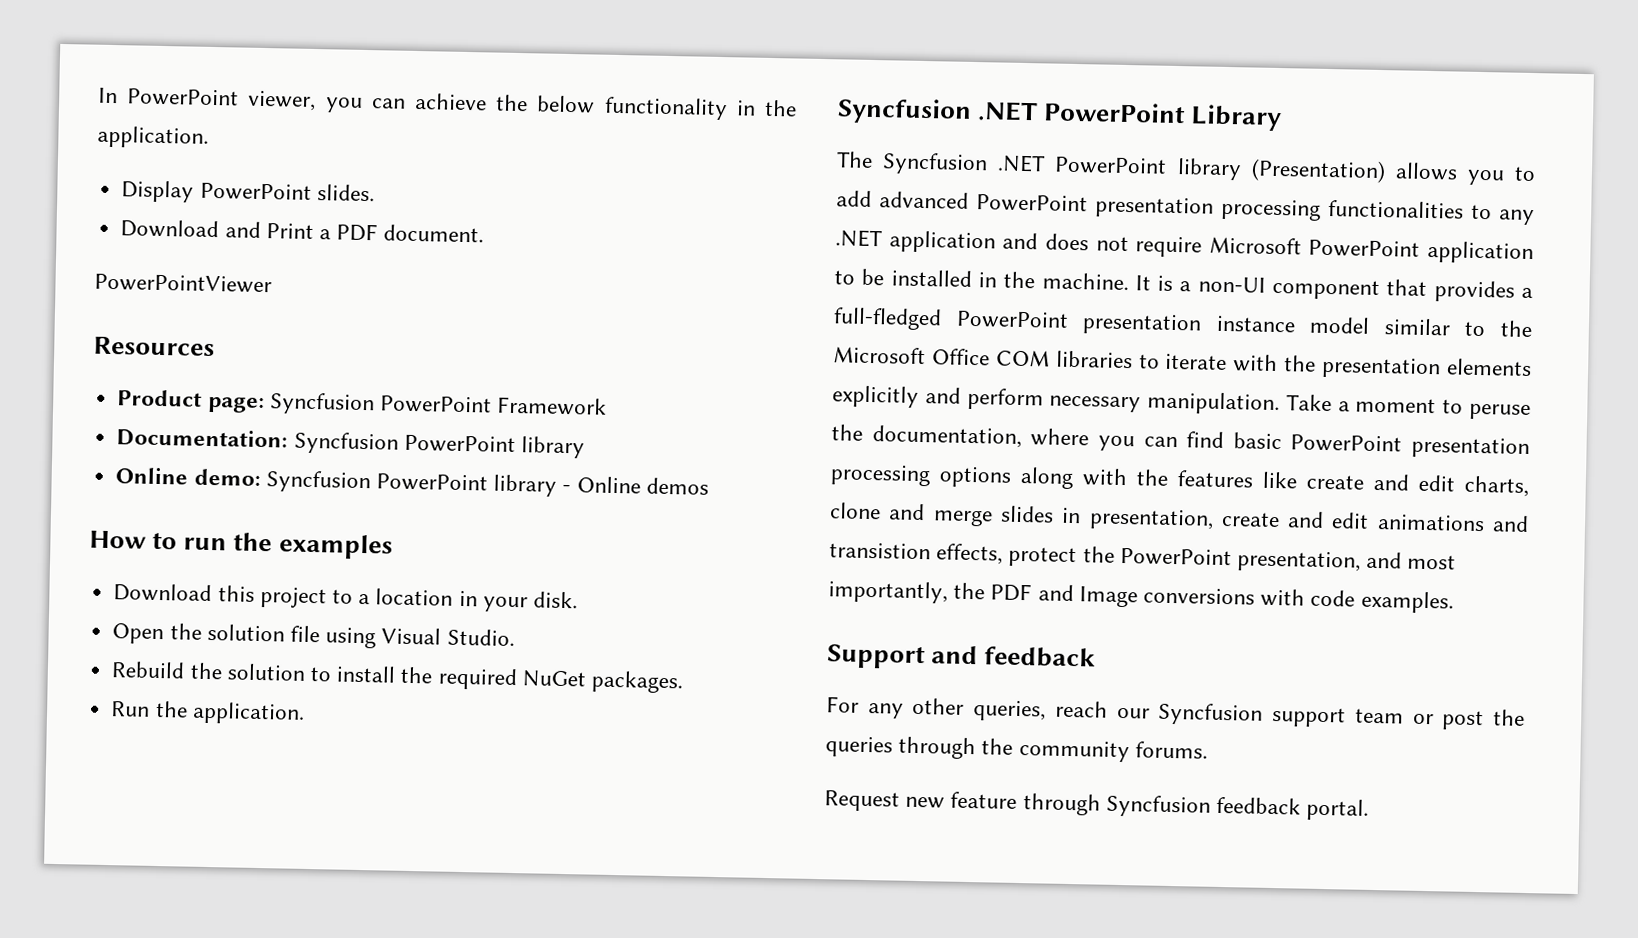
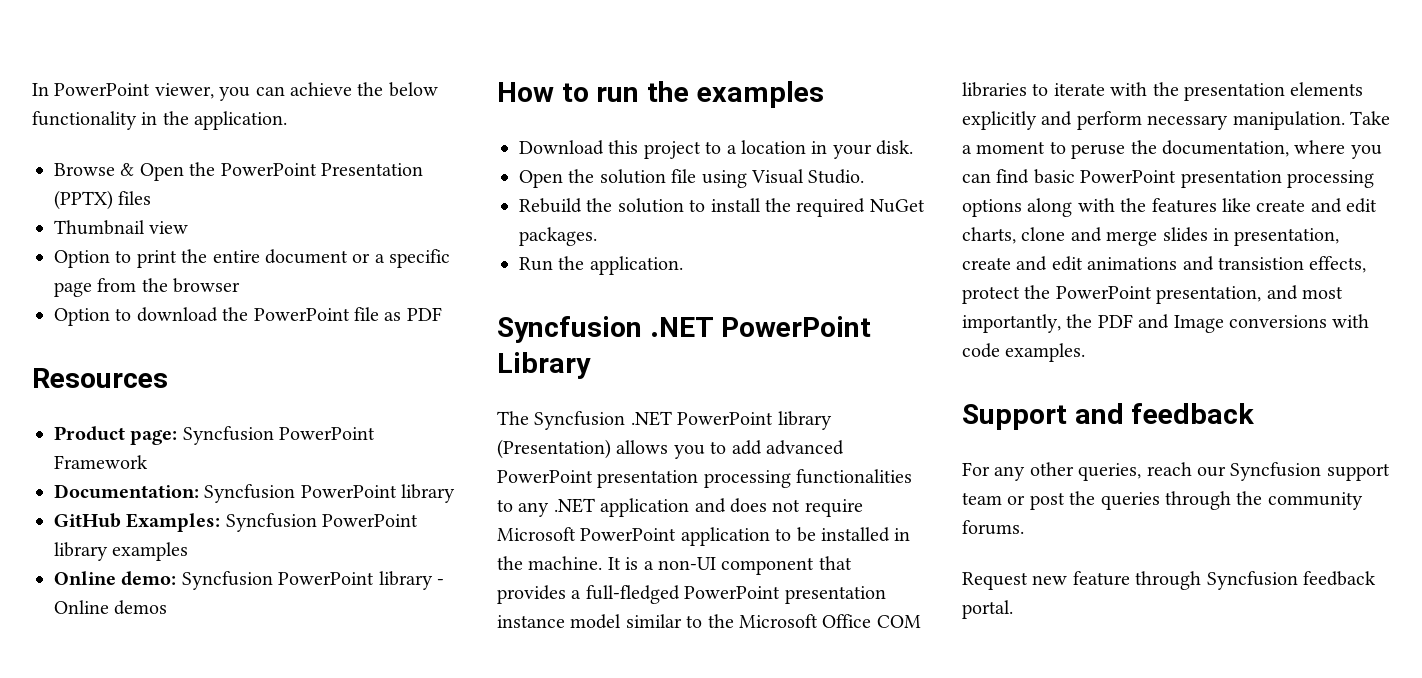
- Display PowerPoint slides.
- Download and Print a PDF document.
- PowerPointViewer
+ Browse & Open the PowerPoint Presentation (PPTX) files
+ Thumbnail view
+ Option to print the entire document or a specific page from the browser
+ Option to download the PowerPoint file as PDF
+ GitHub Examples: Syncfusion PowerPoint library examples

